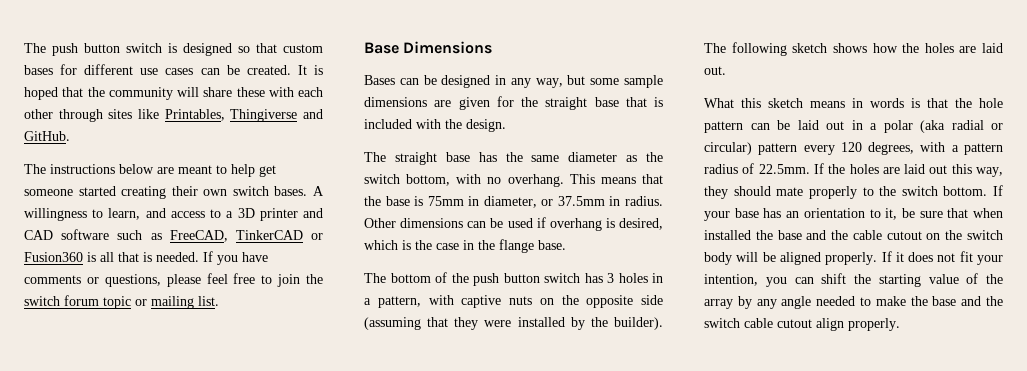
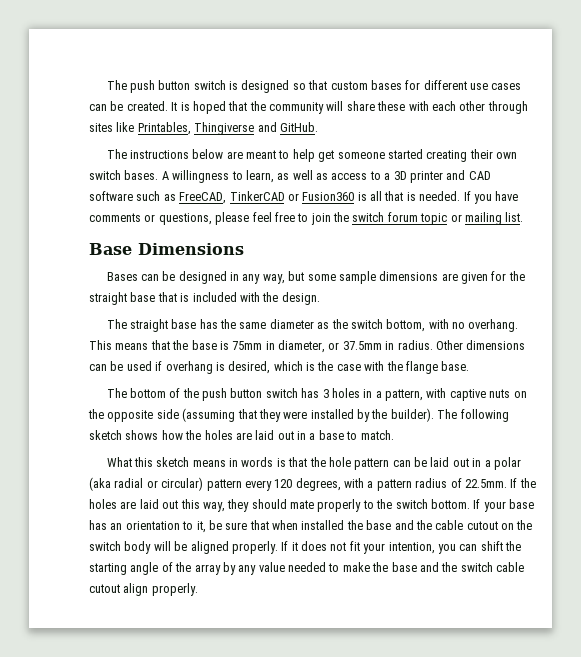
- A willingness to learn, and access to a 3D printer and CAD software such as FreeCAD, TinkerCAD or Fusion360 is all that is needed.
+ A willingness to learn, as well as access to a 3D printer and CAD software such as FreeCAD, TinkerCAD or Fusion360 is all that is needed.
- Other dimensions can be used if overhang is desired, which is the case in the flange base.
+ Other dimensions can be used if overhang is desired, which is the case with the flange base.
- The following sketch shows how the holes are laid out.
+ The following sketch shows how the holes are laid out in a base to match.
- If it does not fit your intention, you can shift the starting value of the array by any angle needed to make the base and the switch cable cutout align properly.
+ If it does not fit your intention, you can shift the starting angle of the array by any value needed to make the base and the switch cable cutout align properly.

